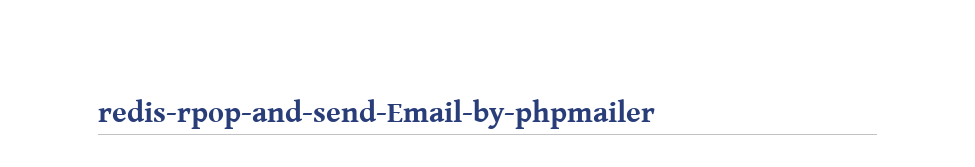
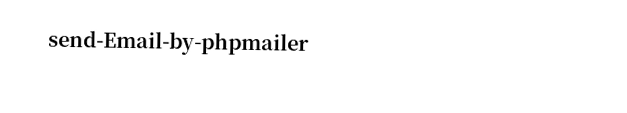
- redis-rpop-and-send-Email-by-phpmailer
+ send-Email-by-phpmailer

